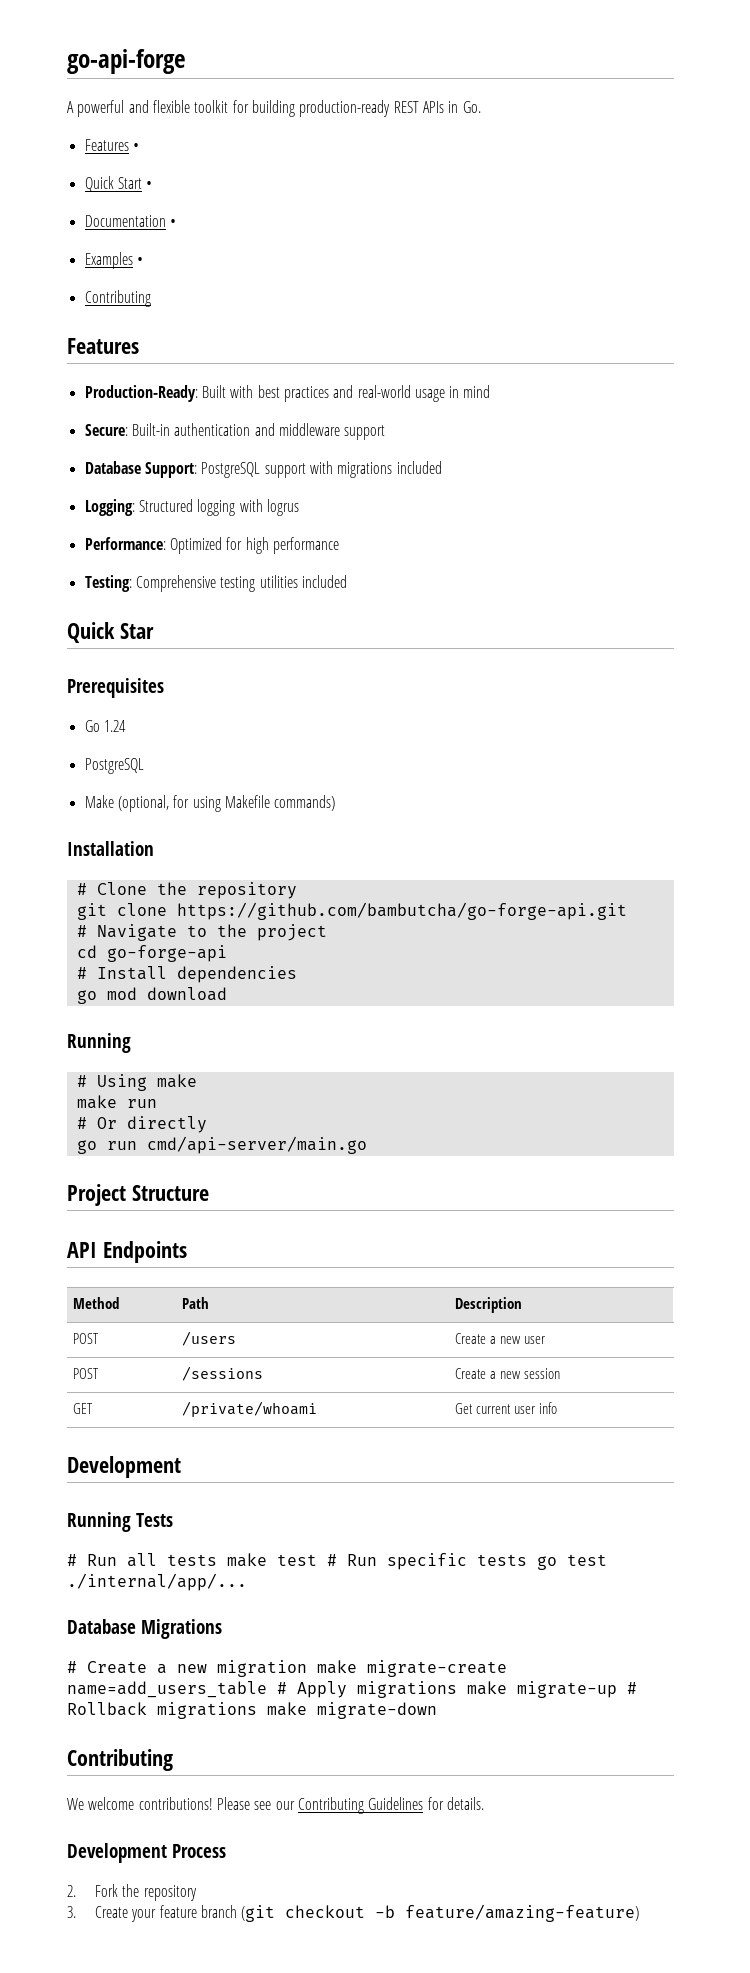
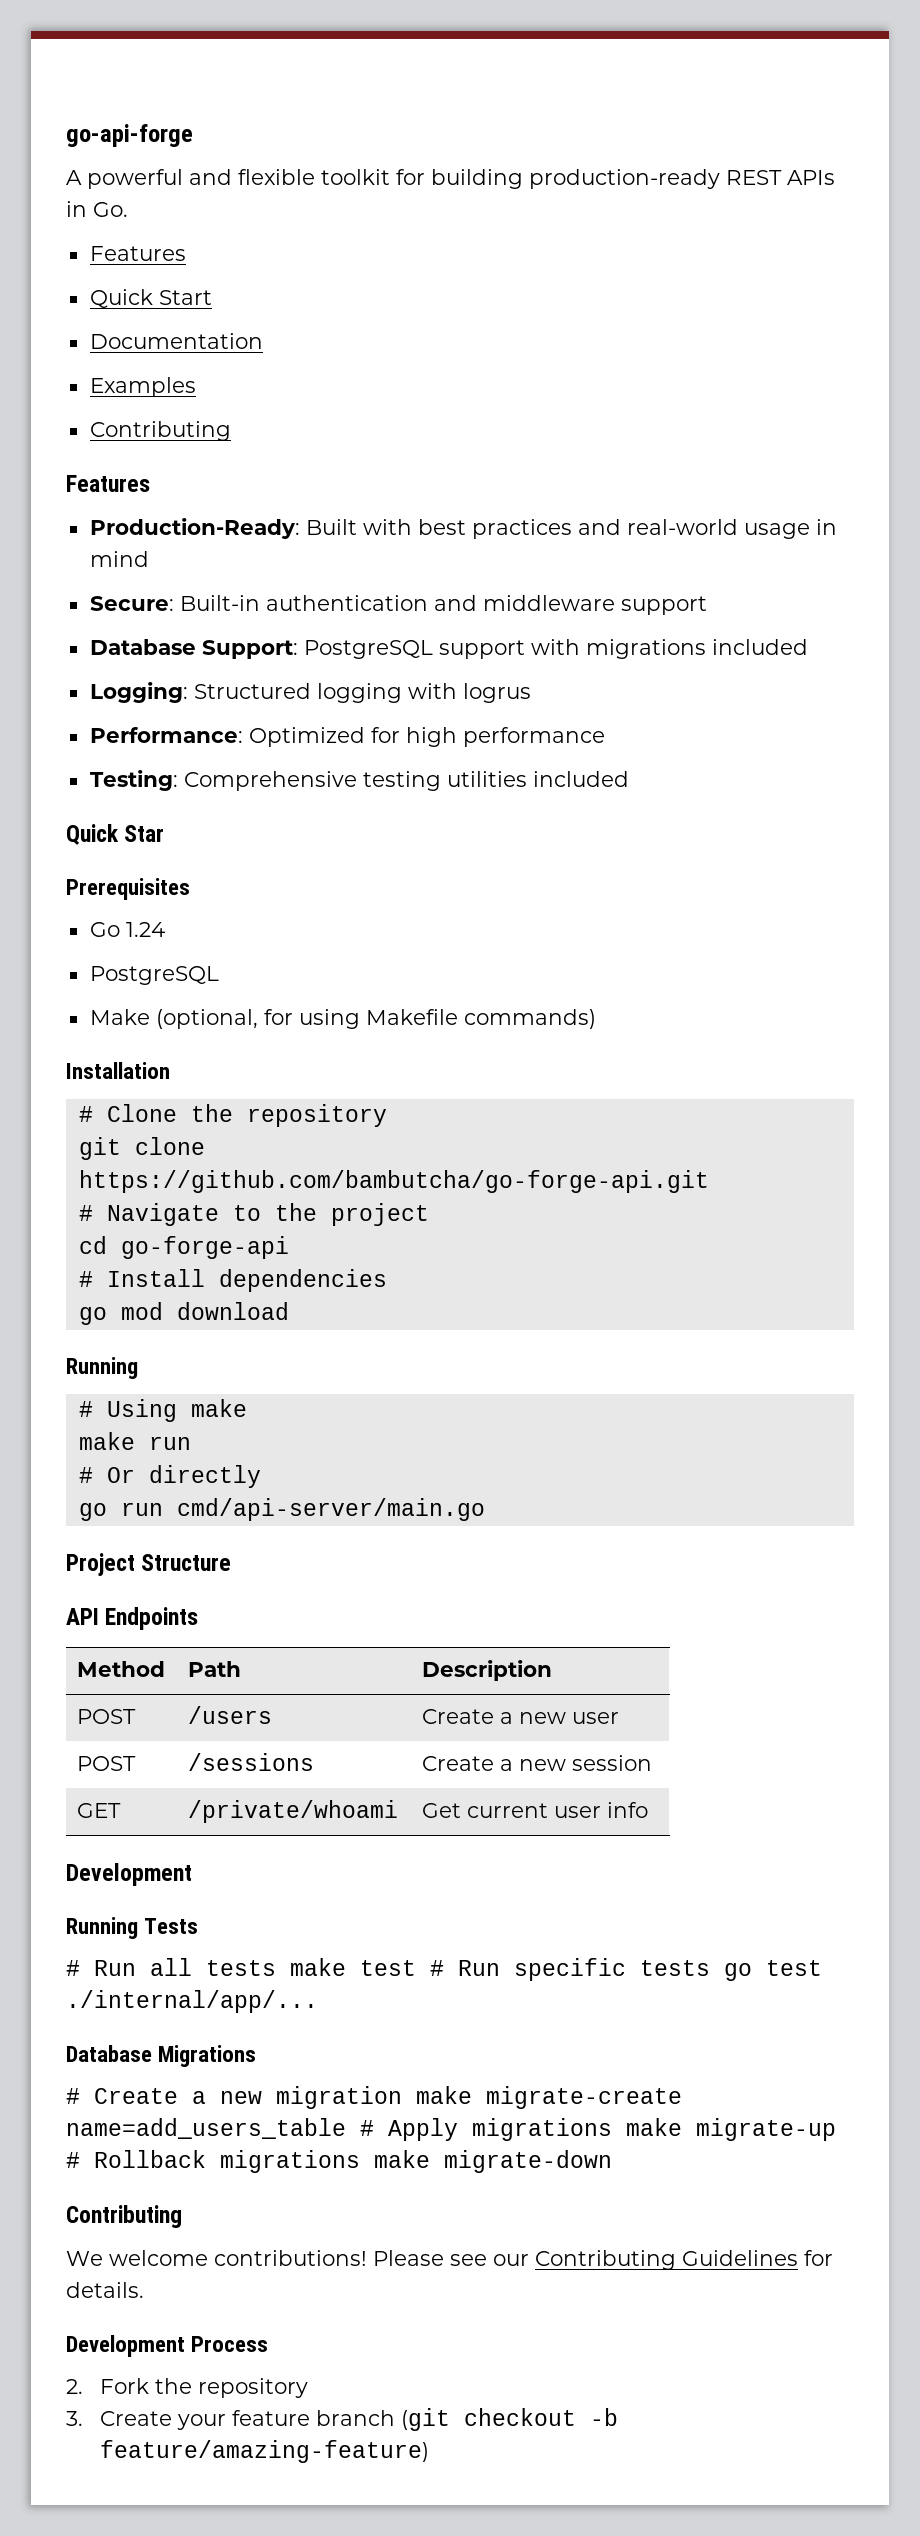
  A powerful and flexible toolkit for building production-ready REST APIs in Go.
- Features •
+ Features
- Quick Start •
+ Quick Start
- Documentation •
+ Documentation
- Examples •
+ Examples

